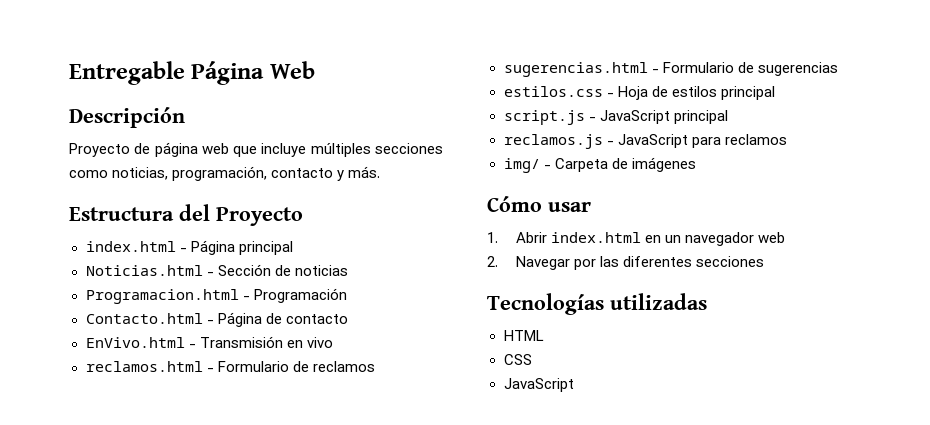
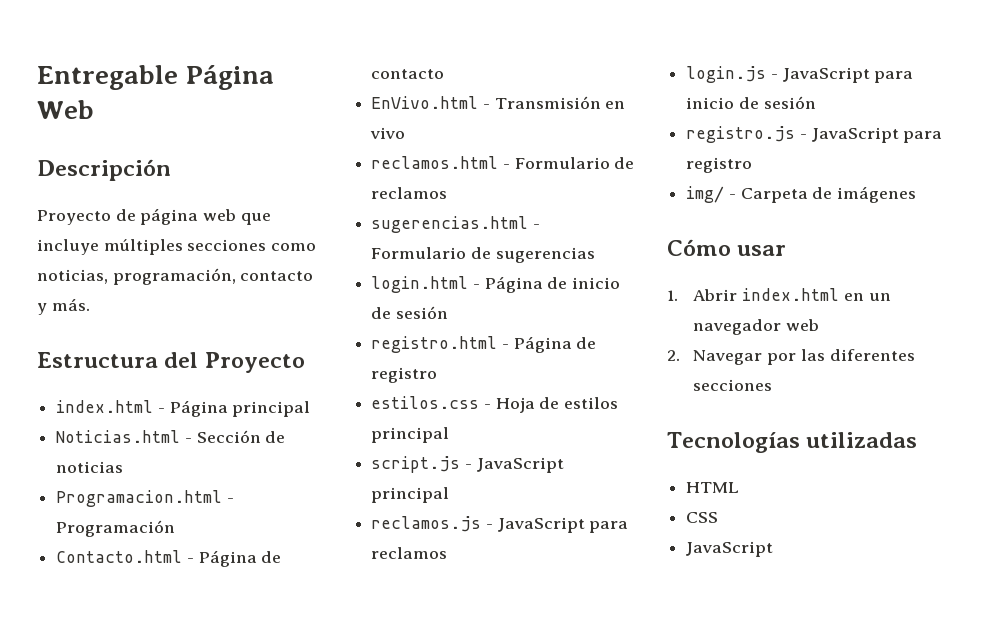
+ login.html - Página de inicio de sesión
+ registro.html - Página de registro
+ login.js - JavaScript para inicio de sesión
+ registro.js - JavaScript para registro

